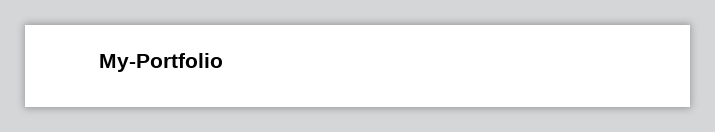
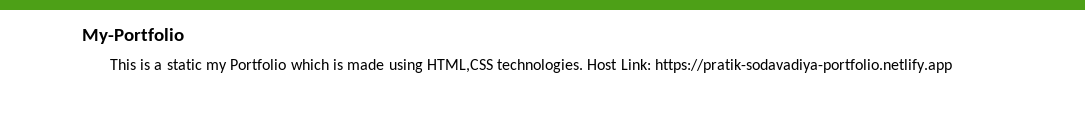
+ This is a static my Portfolio which is made using HTML,CSS technologies. Host Link: https://pratik-sodavadiya-portfolio.netlify.app

